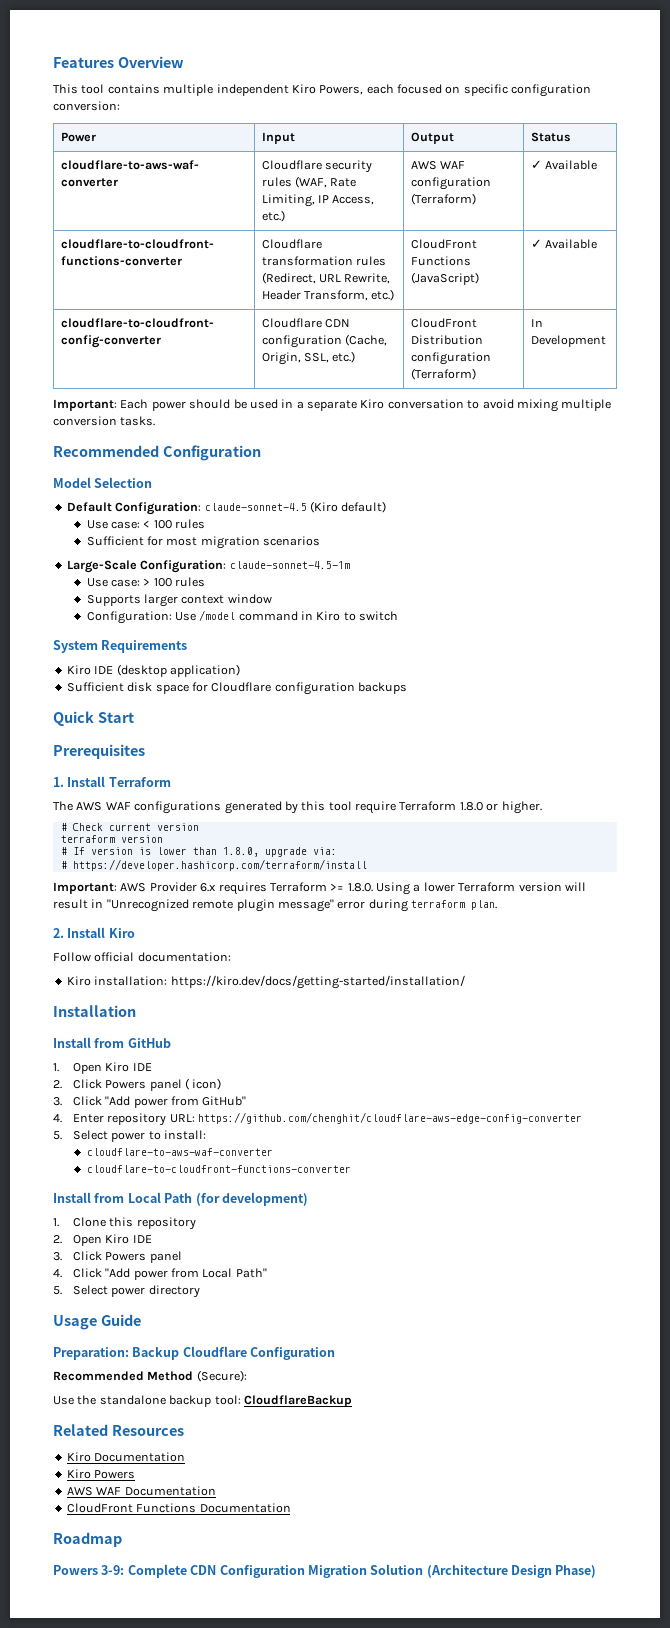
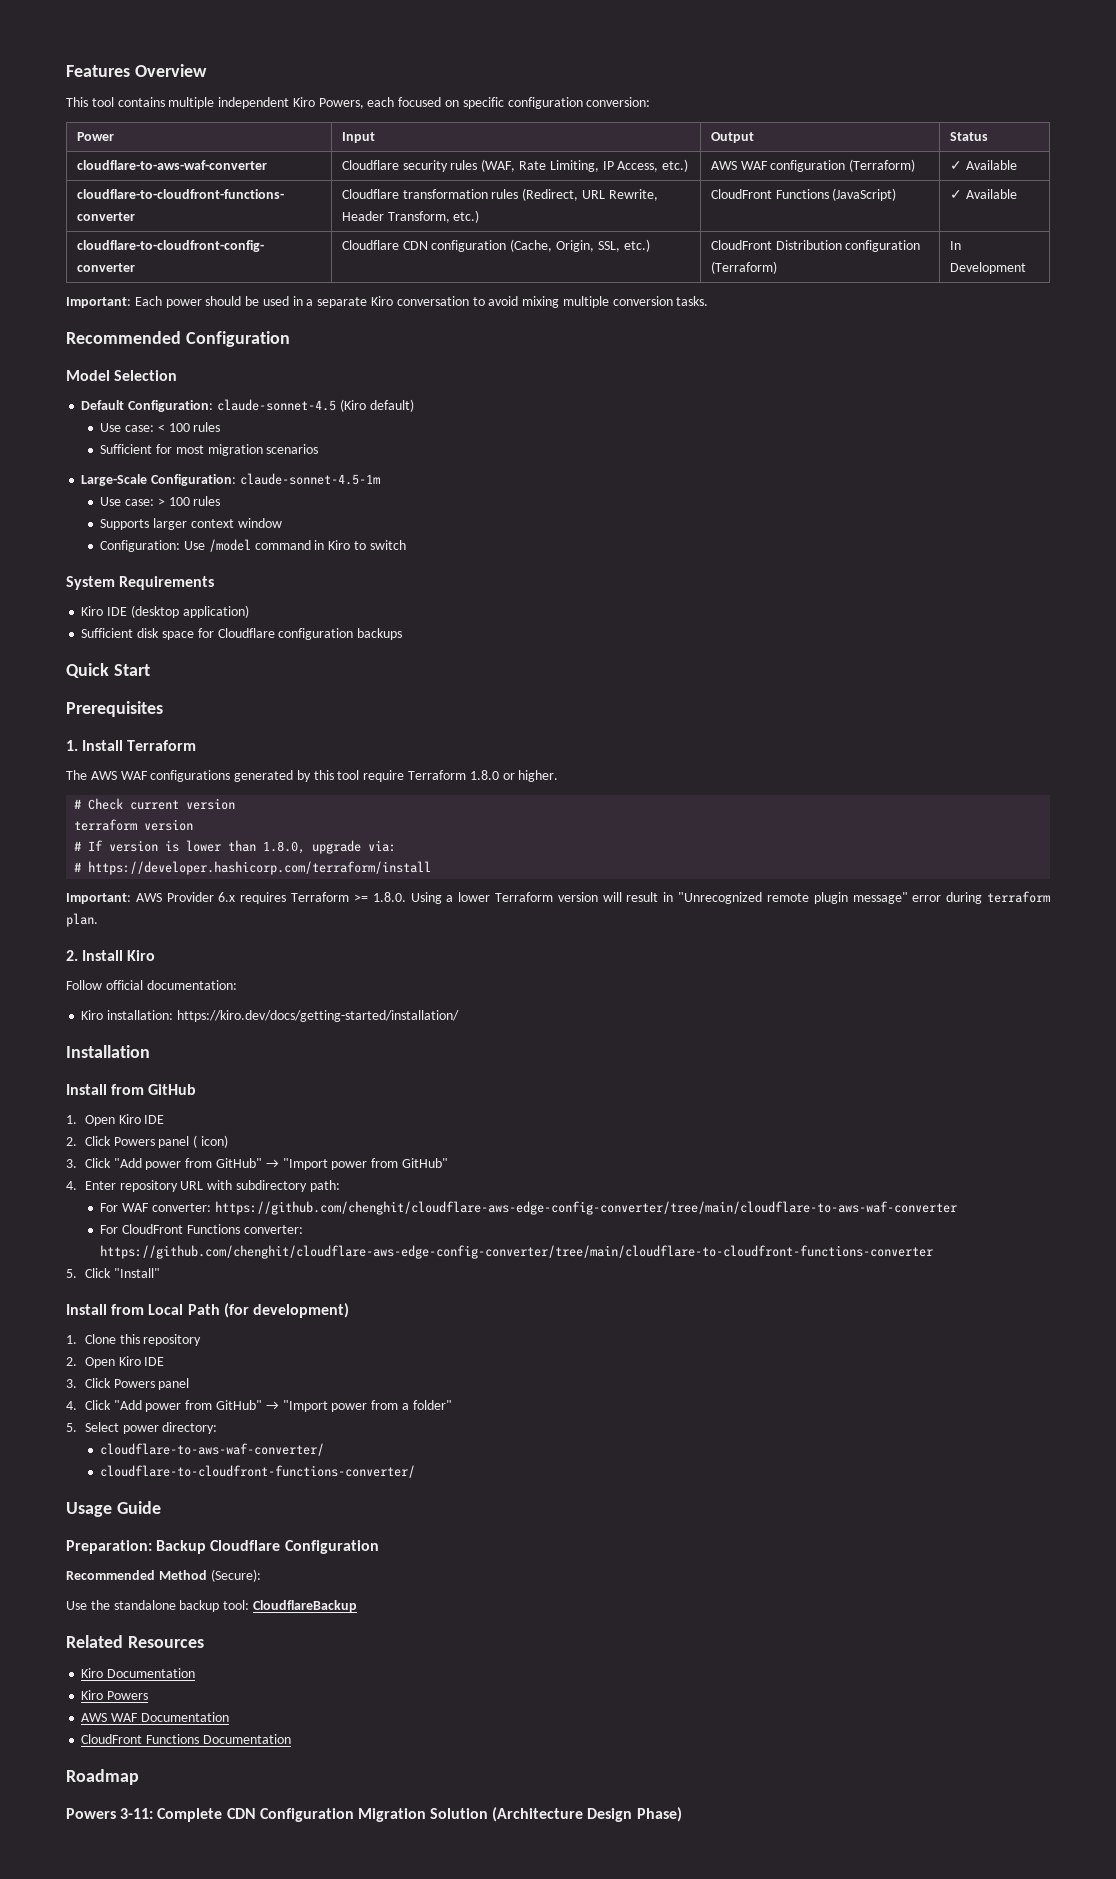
- 3. Click "Add power from GitHub"
- 4. Enter repository URL: https://github.com/chenghit/cloudflare-aws-edge-config-converter
- 5. Select power to install:
- cloudflare-to-aws-waf-converter
- cloudflare-to-cloudfront-functions-converter
+ 3. Click "Add power from GitHub" → "Import power from GitHub"
+ 4. Enter repository URL with subdirectory path:
+ For WAF converter: https://github.com/chenghit/cloudflare-aws-edge-config-converter/tree/main/cloudflare-to-aws-waf-converter
+ For CloudFront Functions converter: https://github.com/chenghit/cloudflare-aws-edge-config-converter/tree/main/cloudflare-to-cloudfront-functions-converter
+ 5. Click "Install"
- 4. Click "Add power from Local Path"
- 5. Select power directory
+ 4. Click "Add power from GitHub" → "Import power from a folder"
+ 5. Select power directory:
+ cloudflare-to-aws-waf-converter/
+ cloudflare-to-cloudfront-functions-converter/
- Powers 3-9: Complete CDN Configuration Migration Solution (Architecture Design Phase)
+ Powers 3-11: Complete CDN Configuration Migration Solution (Architecture Design Phase)

